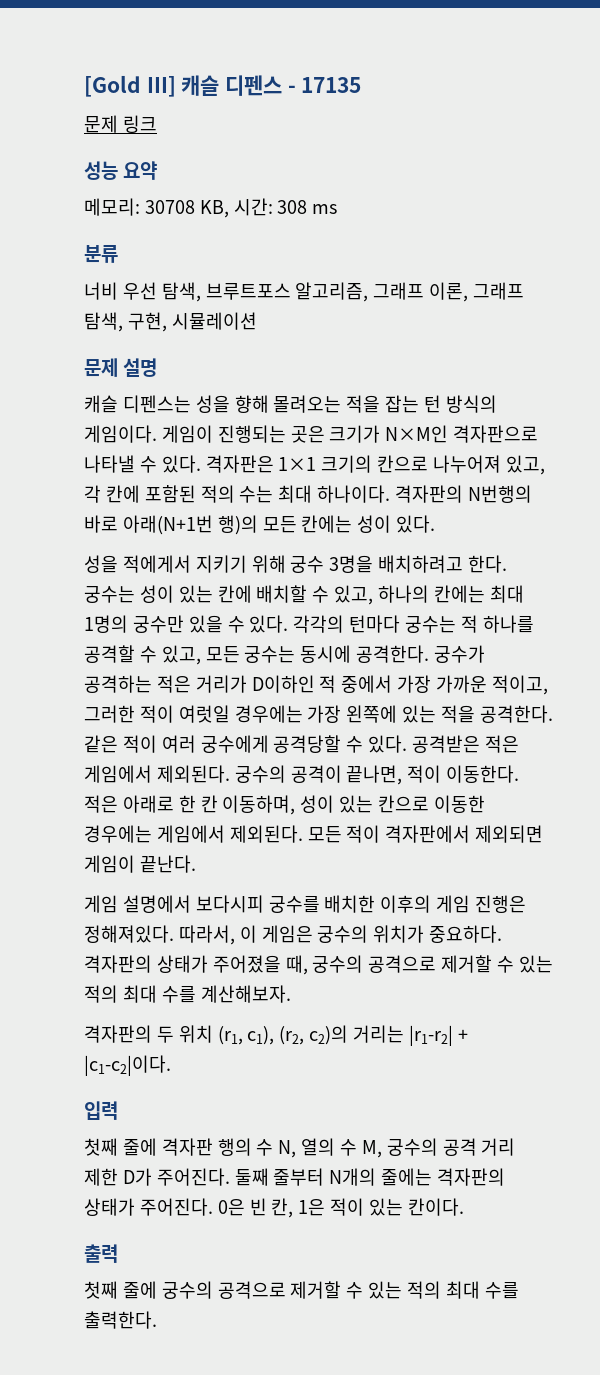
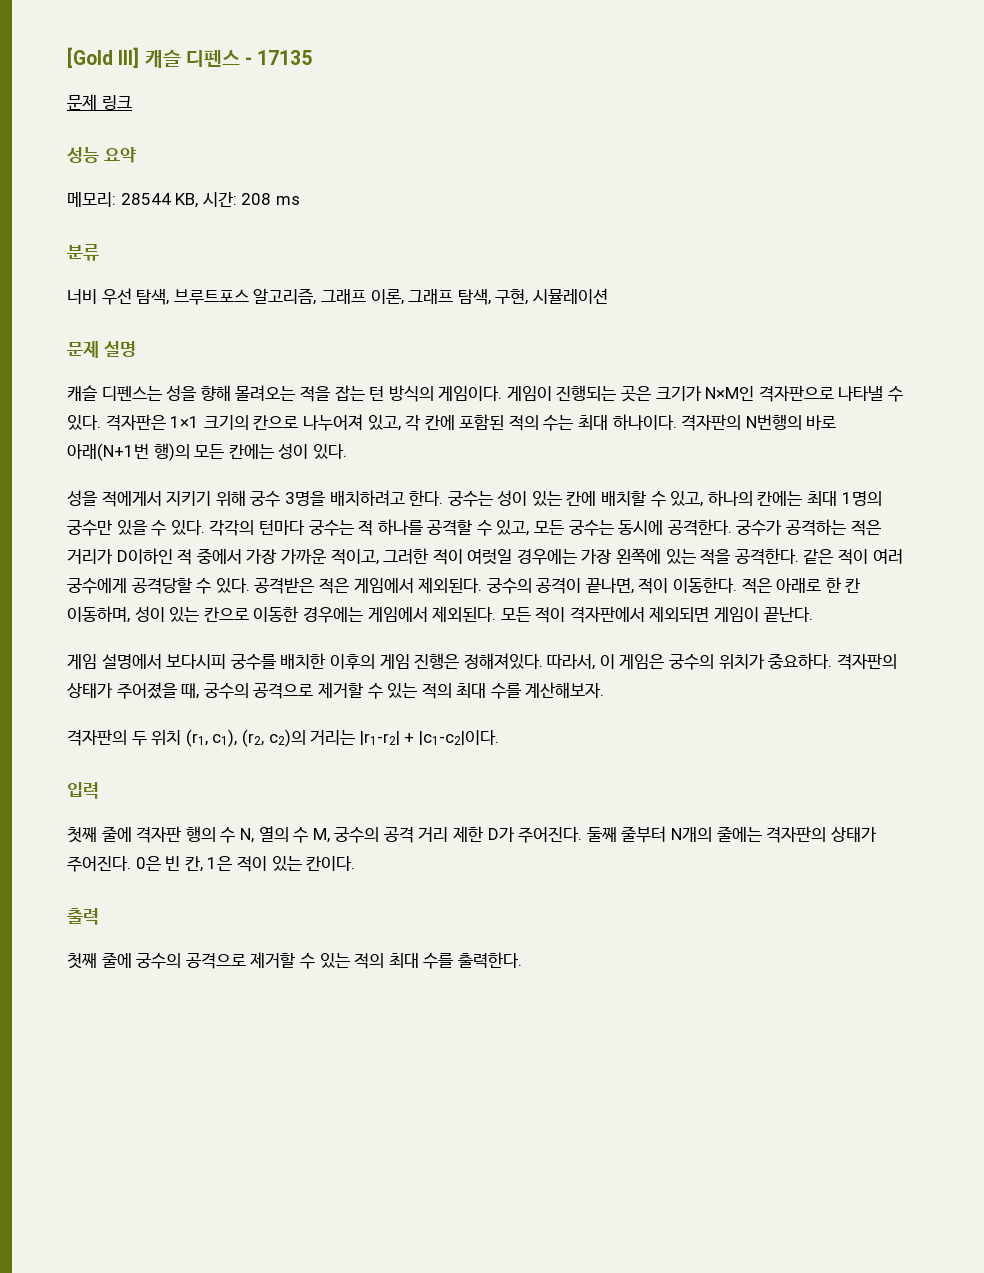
- 메모리: 30708 KB, 시간: 308 ms
+ 메모리: 28544 KB, 시간: 208 ms

